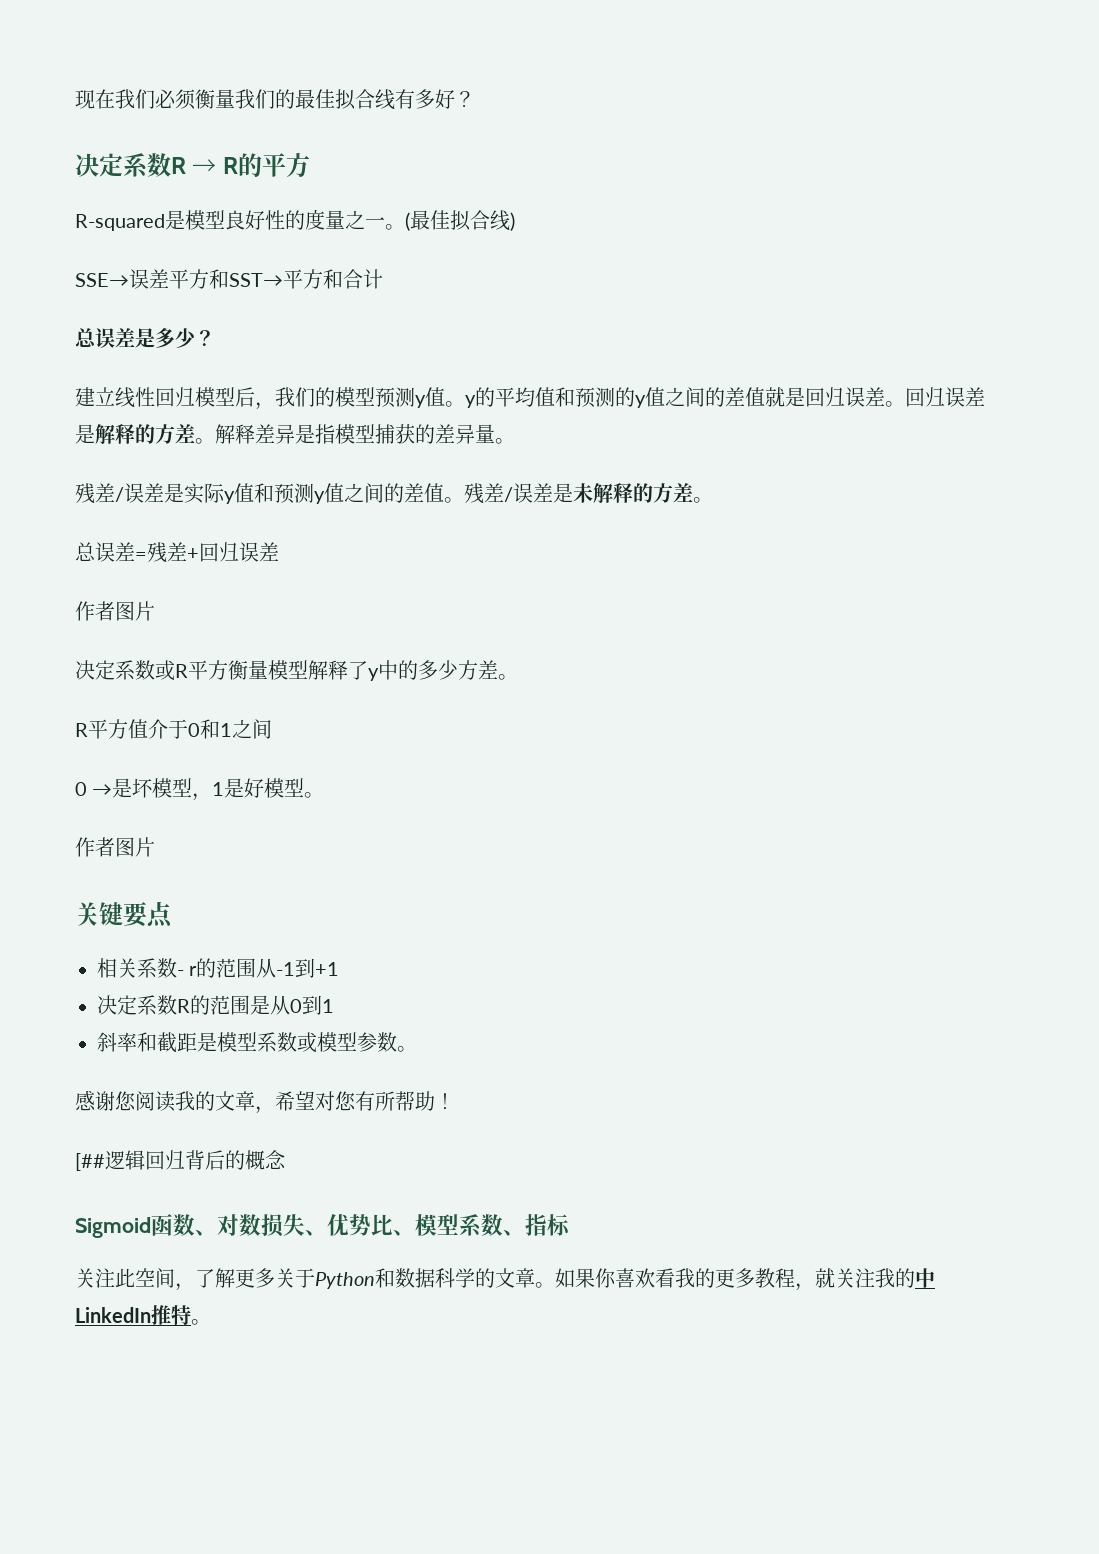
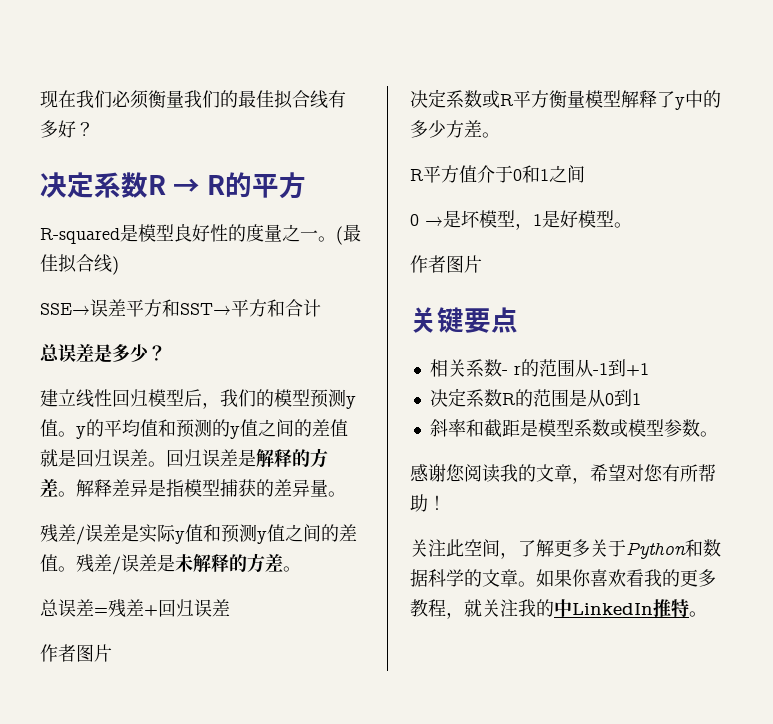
- [##逻辑回归背后的概念
- Sigmoid函数、对数损失、优势比、模型系数、指标

